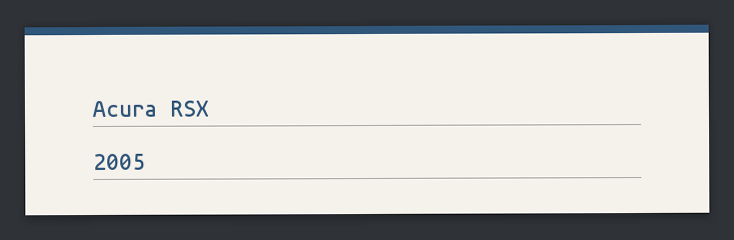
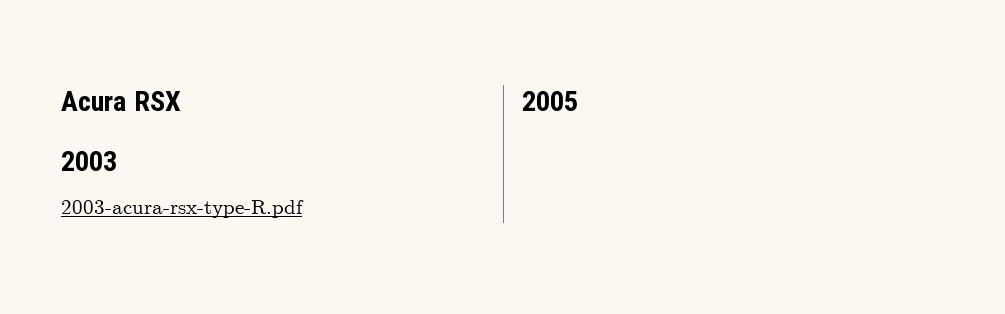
+ 2003
+ 2003-acura-rsx-type-R.pdf

